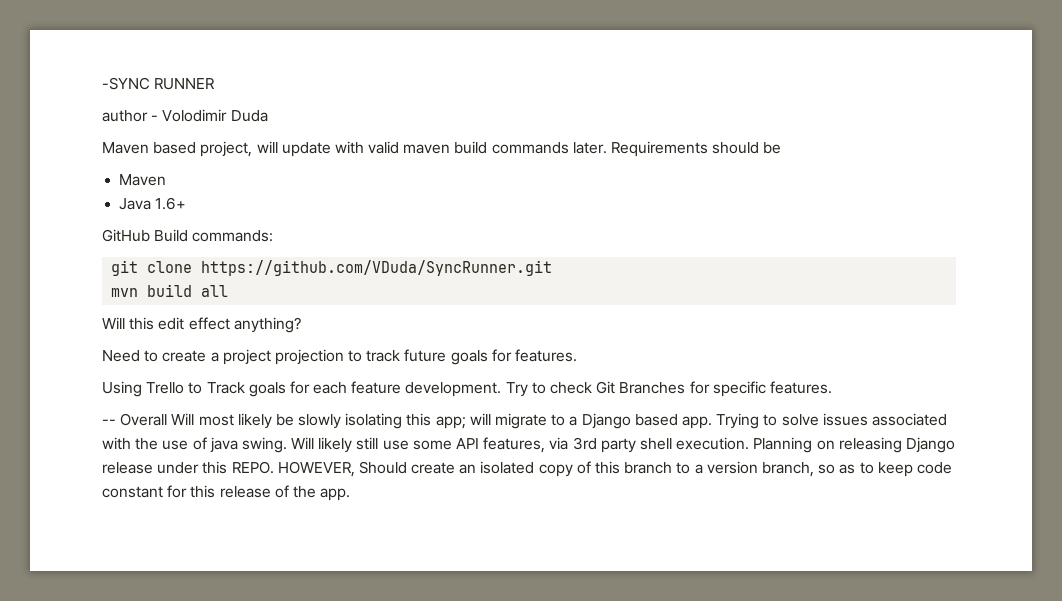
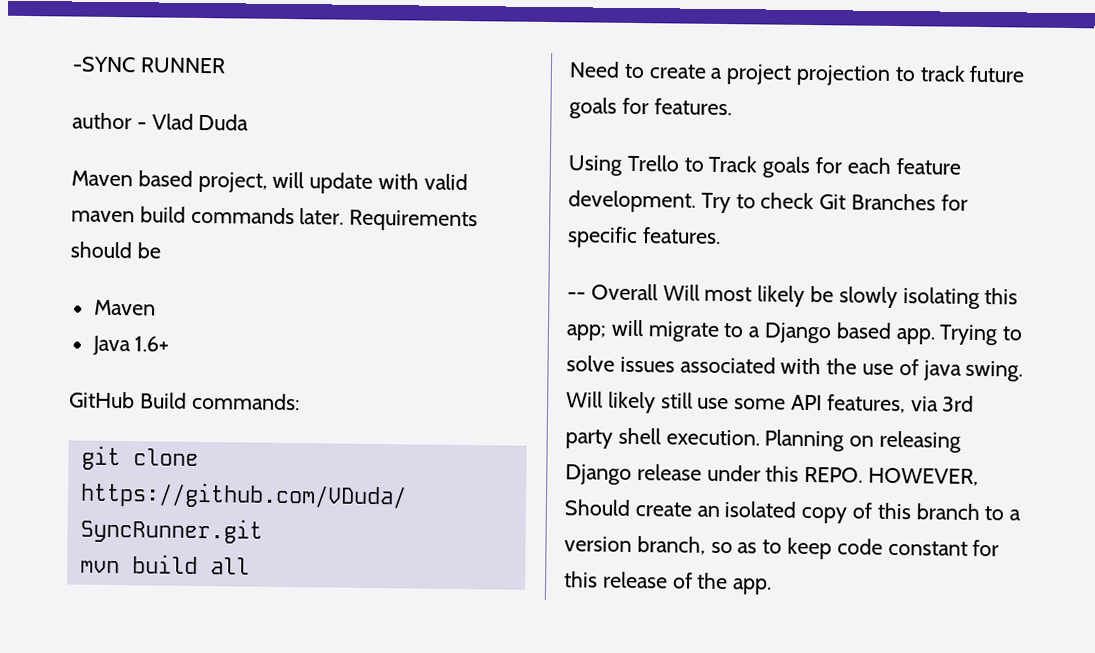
- author - Volodimir Duda
+ author - Vlad Duda
- Will this edit effect anything?

